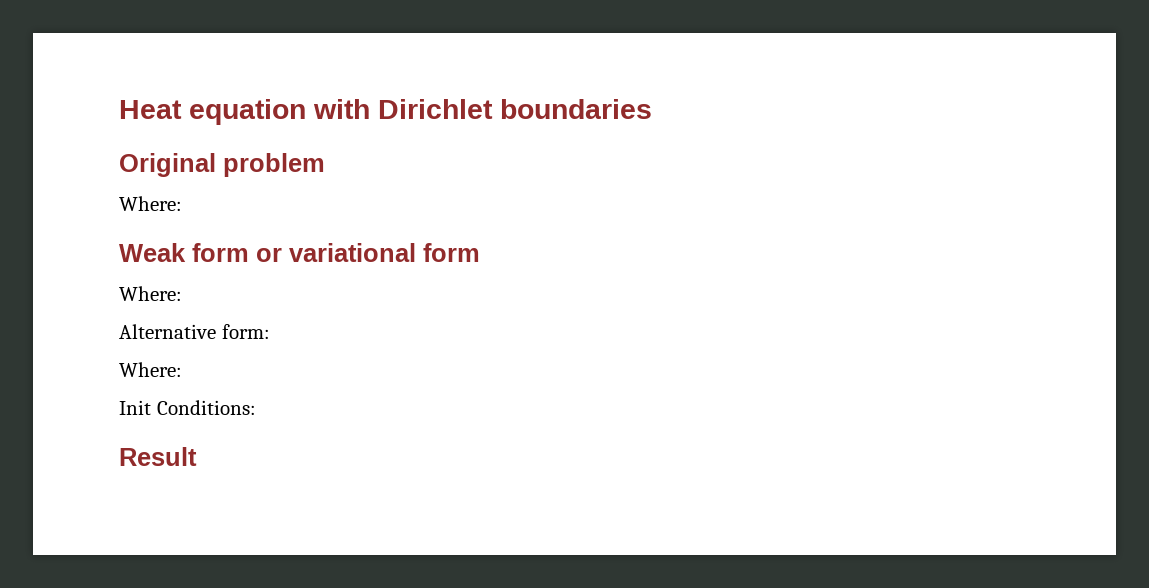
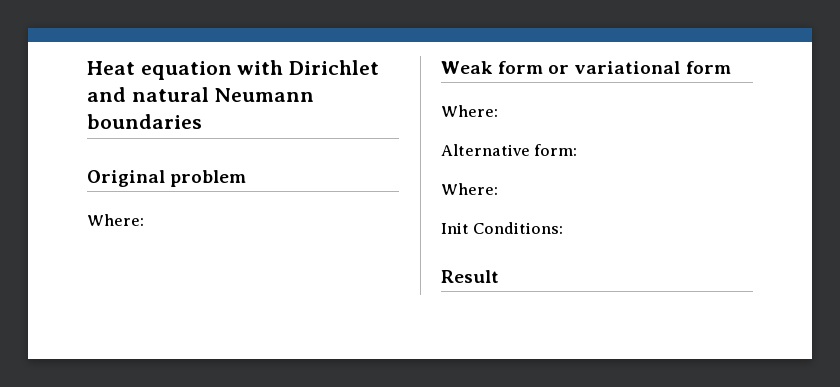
- Heat equation with Dirichlet boundaries
+ Heat equation with Dirichlet and natural Neumann boundaries

